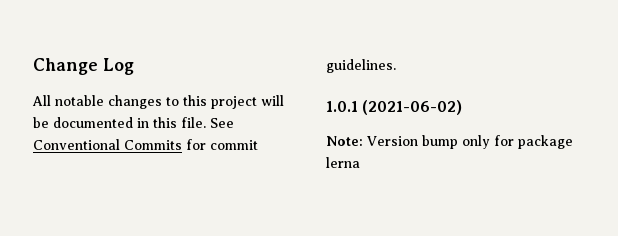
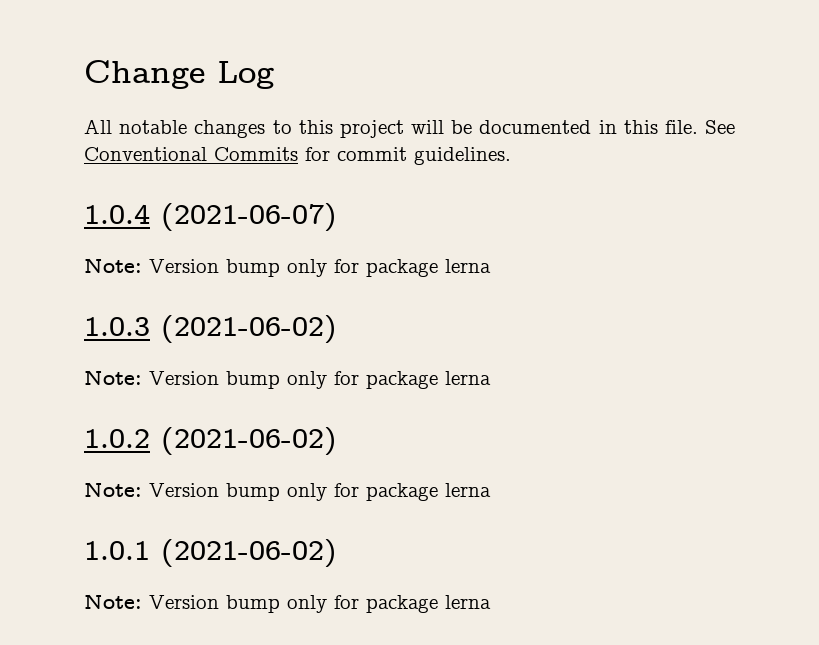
+ 1.0.4 (2021-06-07)
+ Note: Version bump only for package lerna
+ 1.0.3 (2021-06-02)
+ Note: Version bump only for package lerna
+ 1.0.2 (2021-06-02)
+ Note: Version bump only for package lerna

